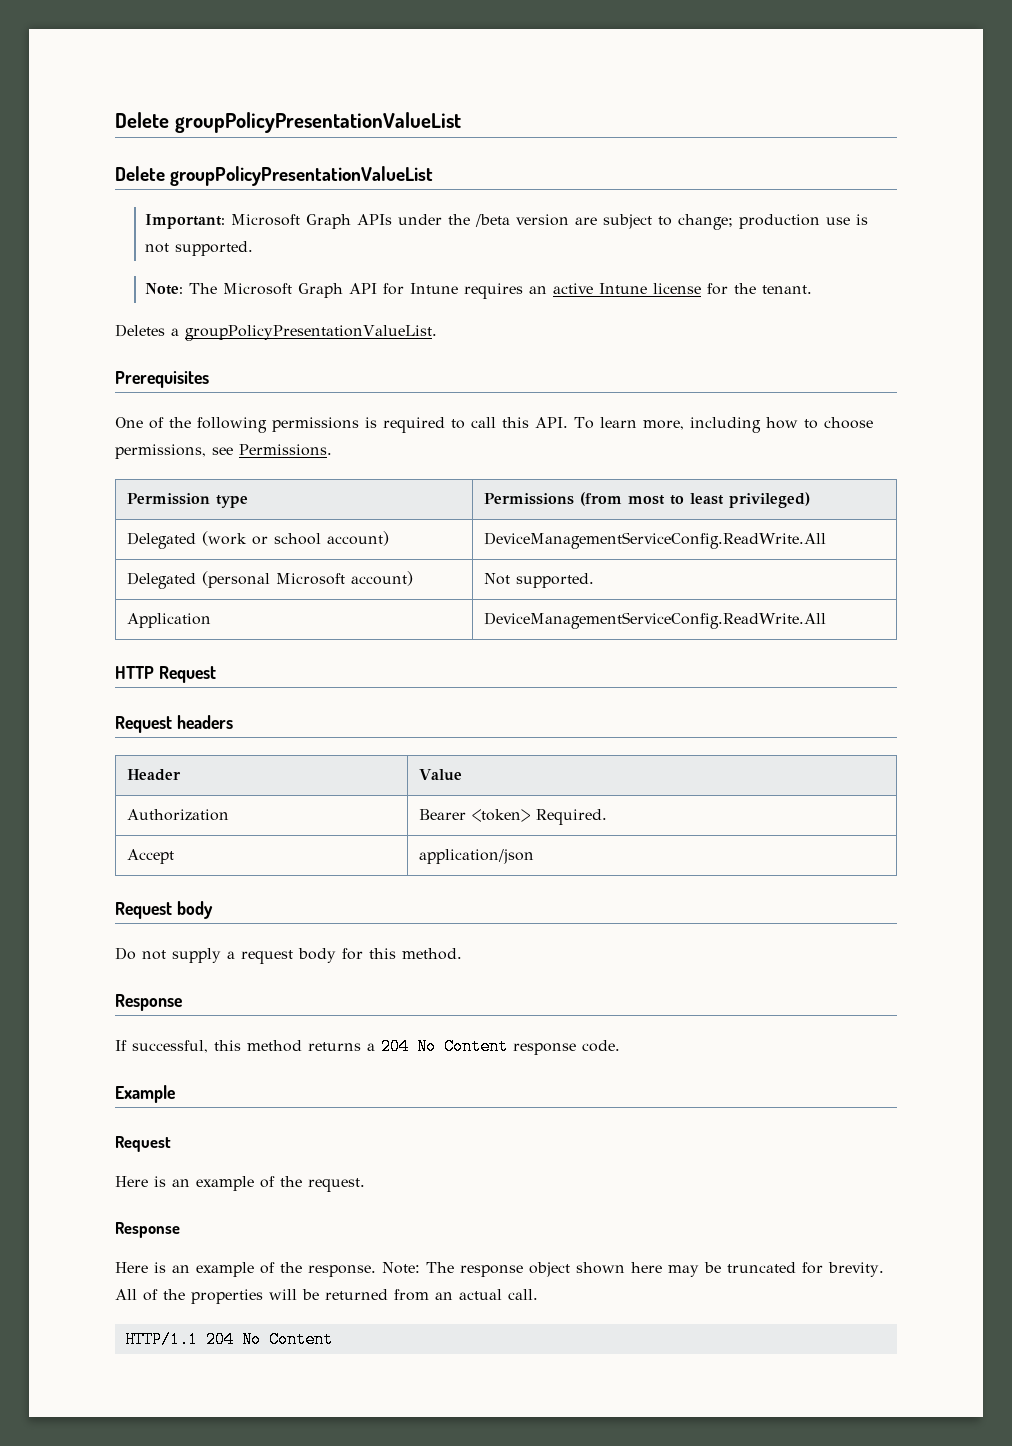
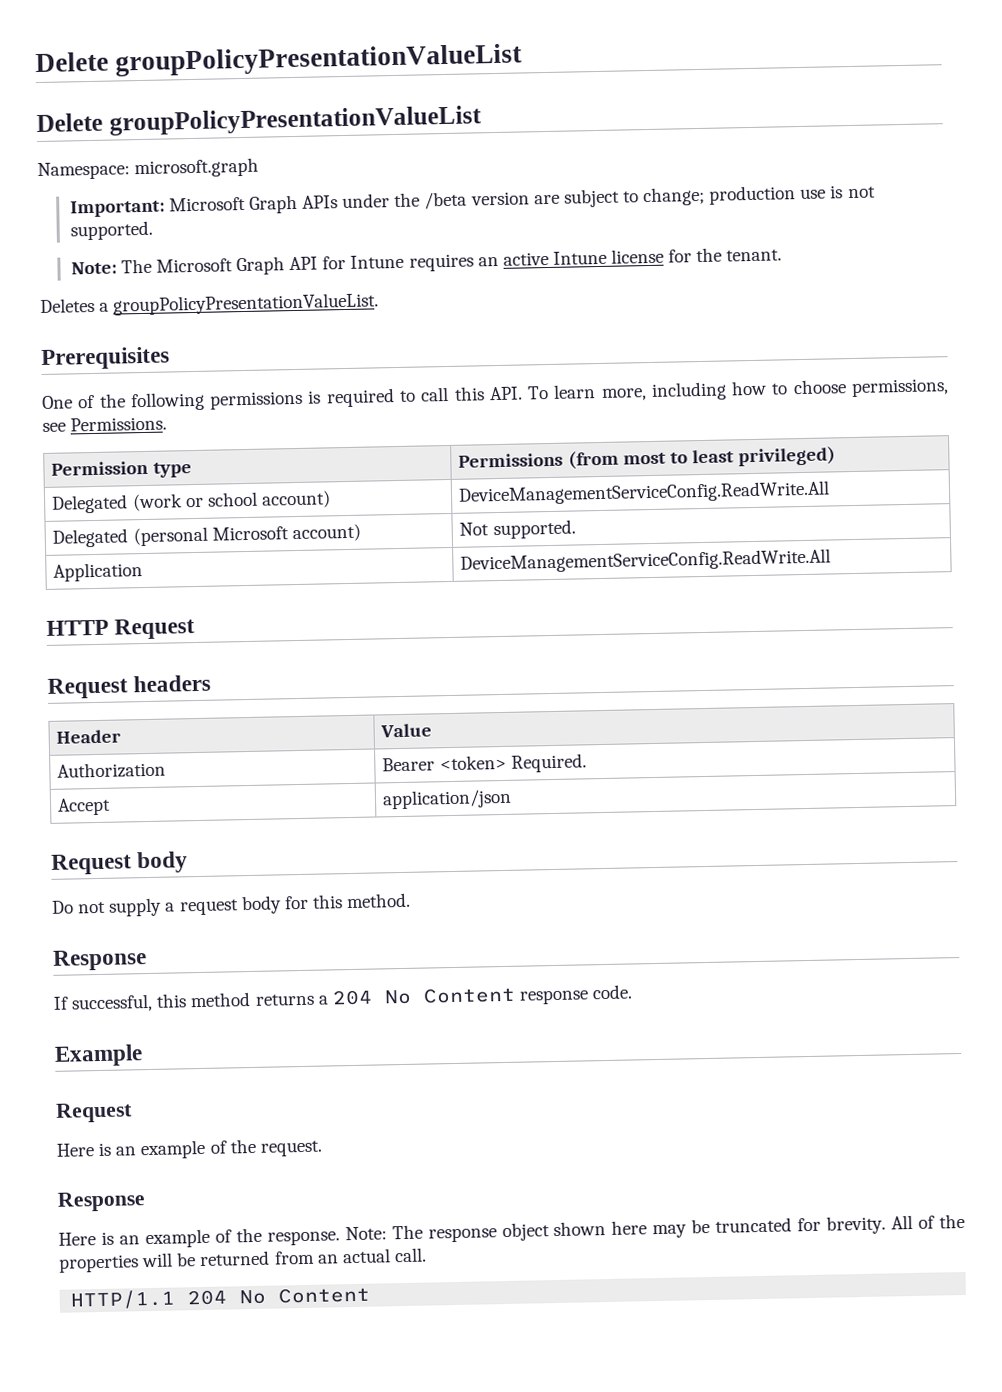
+ Namespace: microsoft.graph

